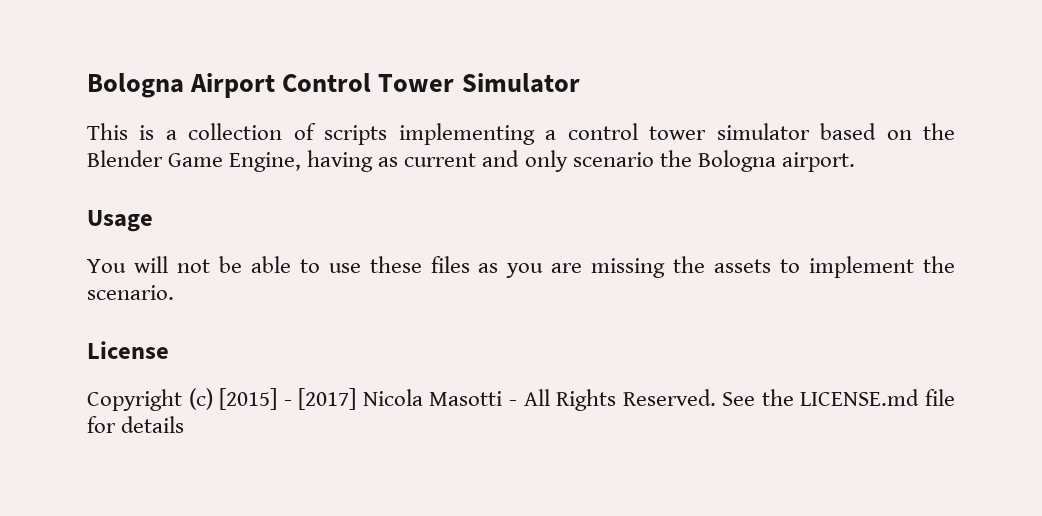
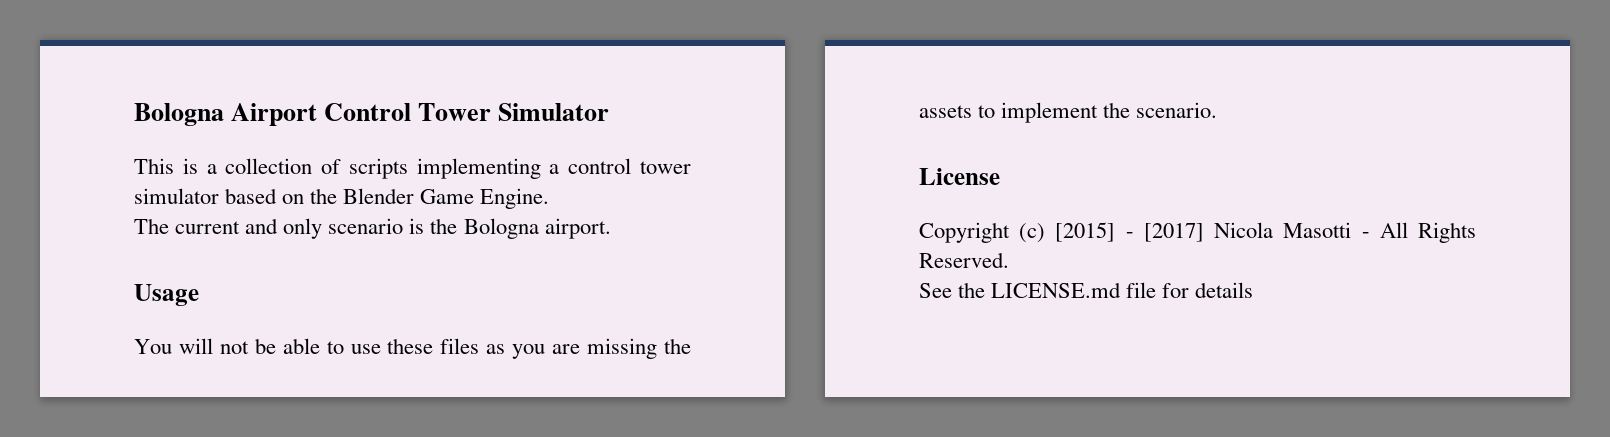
- This is a collection of scripts implementing a control tower simulator based on the Blender Game Engine, having as current and only scenario the Bologna airport.
+ This is a collection of scripts implementing a control tower simulator based on the Blender Game Engine.
+ The current and only scenario is the Bologna airport.
- Copyright (c) [2015] - [2017] Nicola Masotti - All Rights Reserved. See the LICENSE.md file for details
+ Copyright (c) [2015] - [2017] Nicola Masotti - All Rights Reserved.
+ See the LICENSE.md file for details

